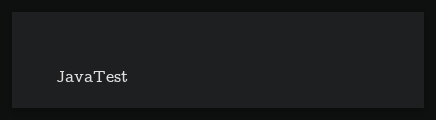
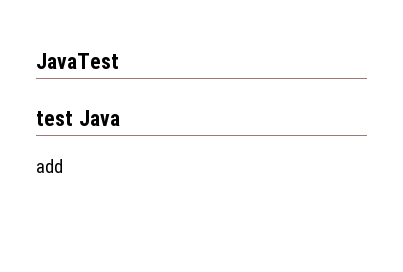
+ test Java
+ add

